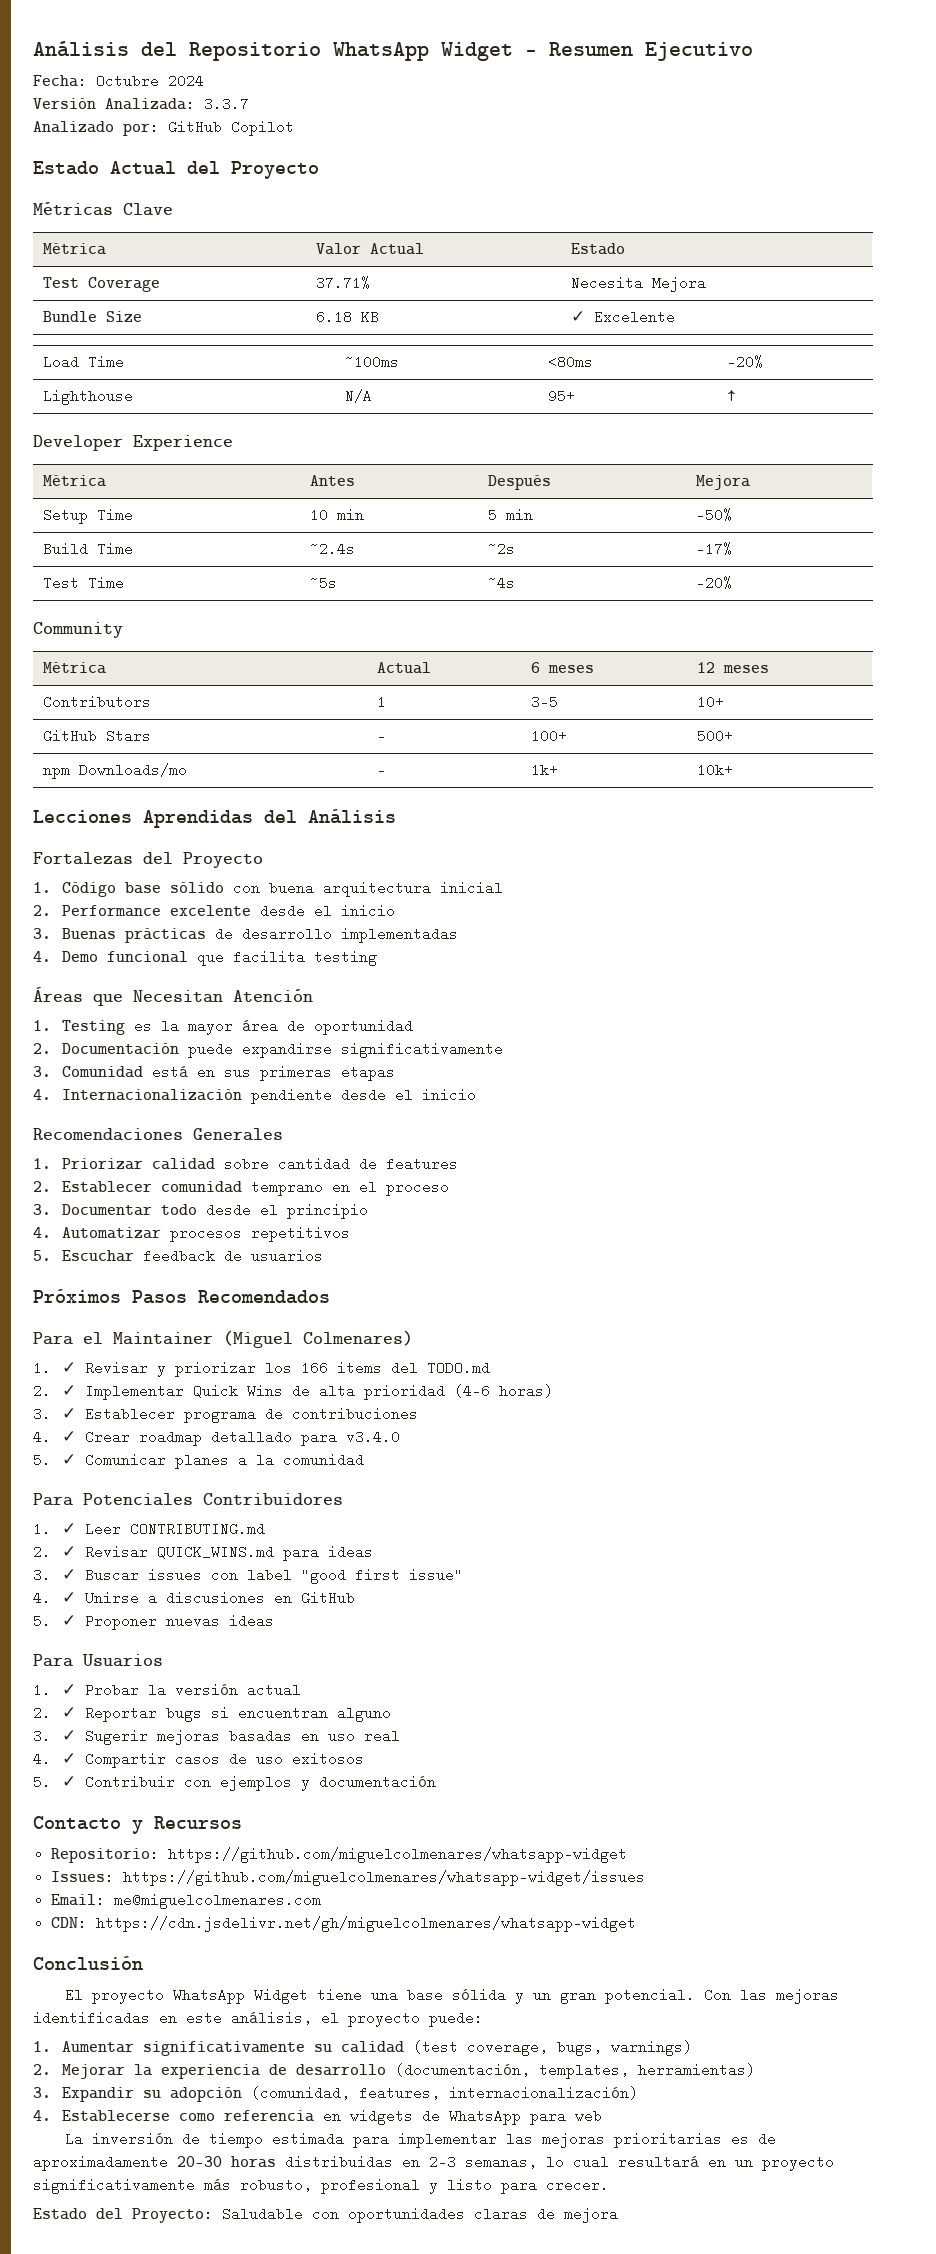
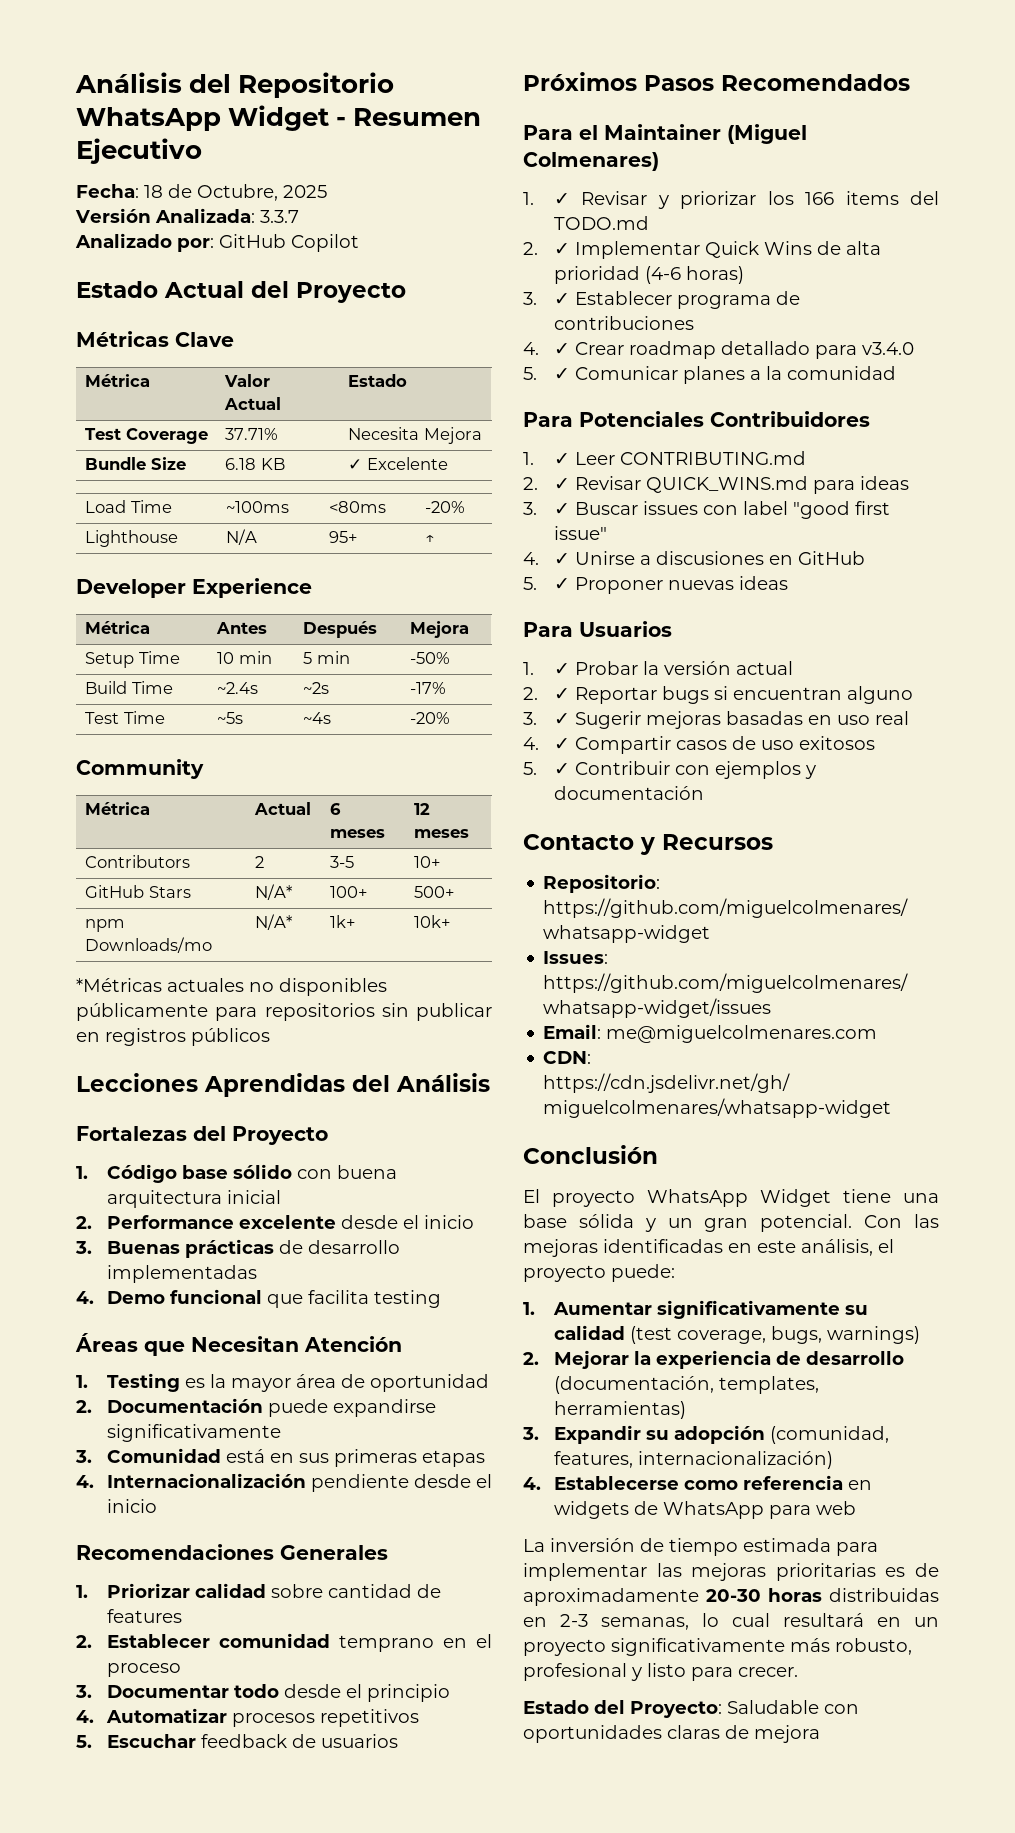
- Fecha: Octubre 2024
+ Fecha: 18 de Octubre, 2025
- Contributors | 1 | 3-5 | 10+
+ Contributors | 2 | 3-5 | 10+
- GitHub Stars | - | 100+ | 500+
+ GitHub Stars | N/A* | 100+ | 500+
- npm Downloads/mo | - | 1k+ | 10k+
+ npm Downloads/mo | N/A* | 1k+ | 10k+
+ *Métricas actuales no disponibles públicamente para repositorios sin publicar en registros públicos

